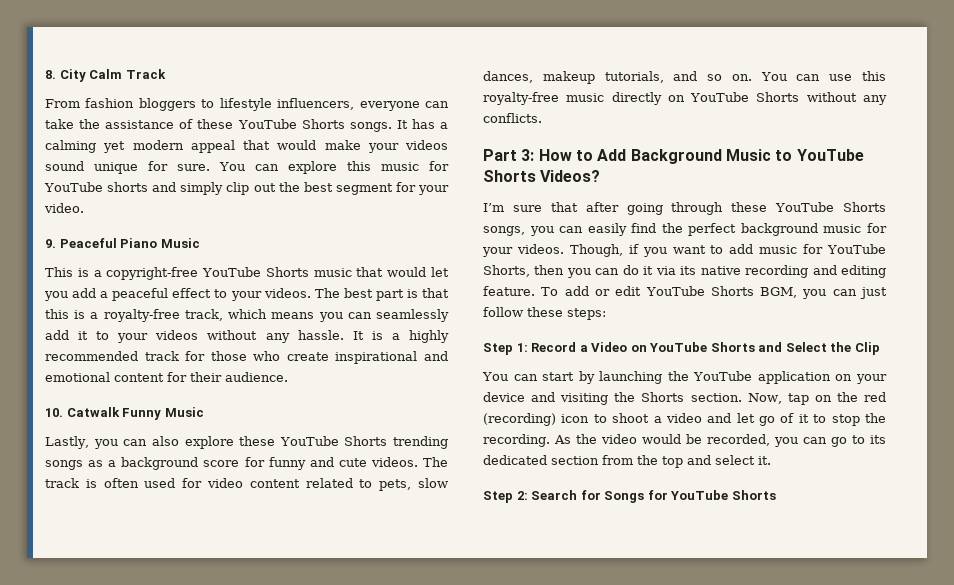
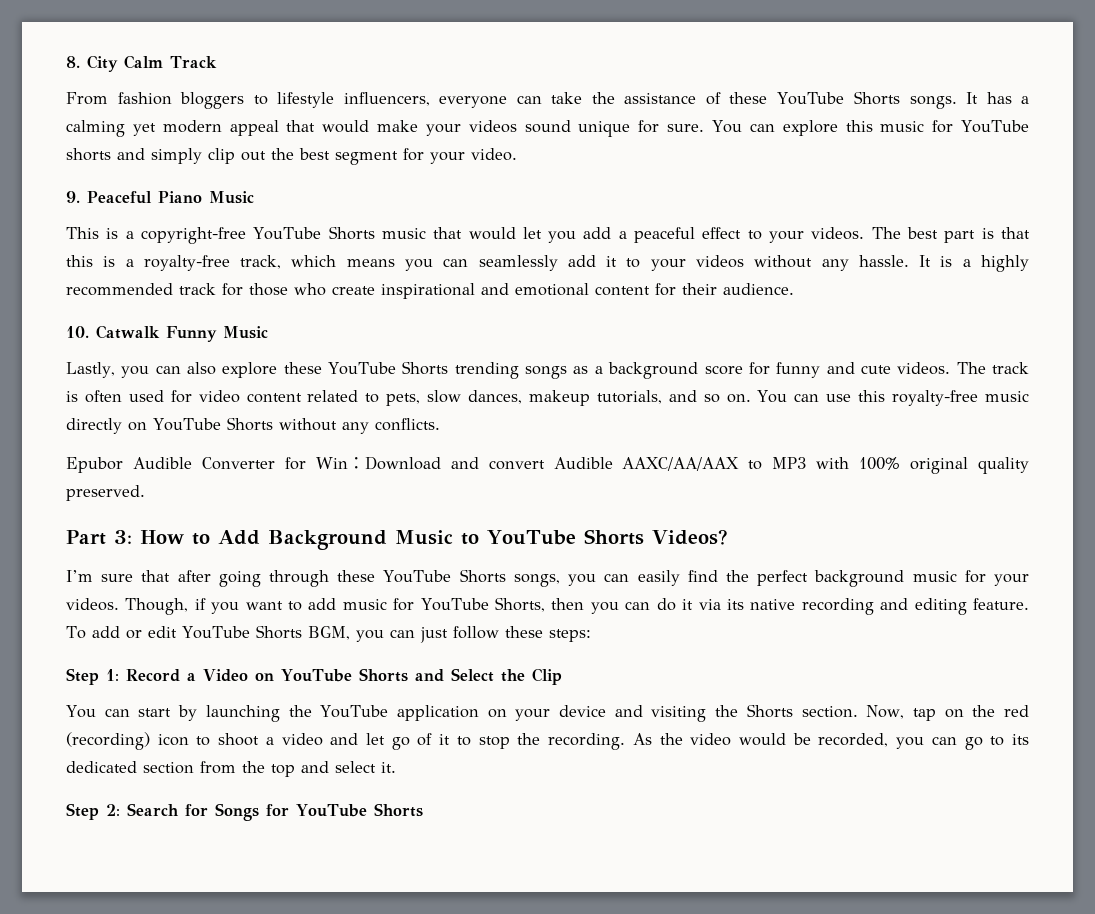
+ Epubor Audible Converter for Win：Download and convert Audible AAXC/AA/AAX to MP3 with 100% original quality preserved.

